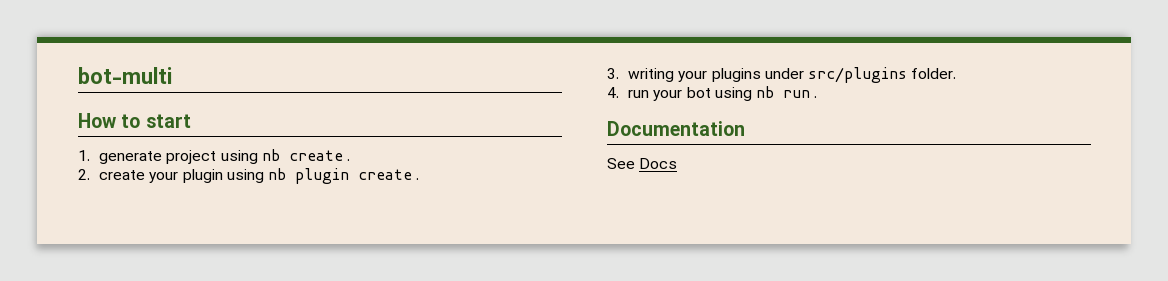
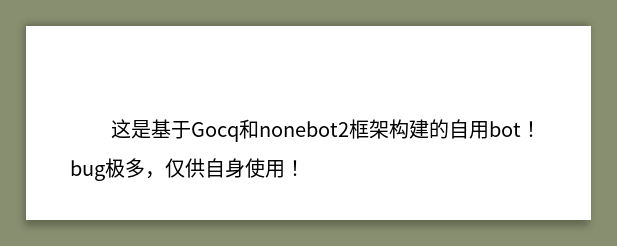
- bot-multi
- How to start
- 1. generate project using nb create .
- 2. create your plugin using nb plugin create .
- 3. writing your plugins under src/plugins folder.
- 4. run your bot using nb run .
- Documentation
- See Docs
+ 这是基于Gocq和nonebot2框架构建的自用bot！
+ bug极多，仅供自身使用！

